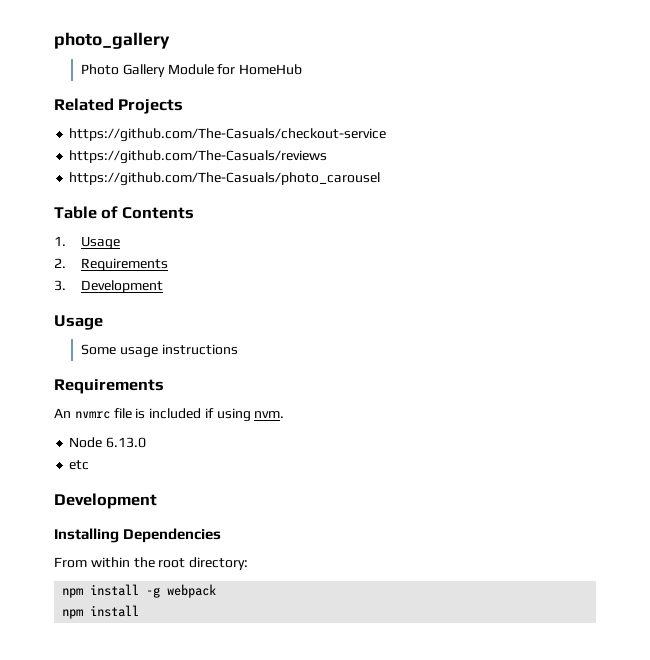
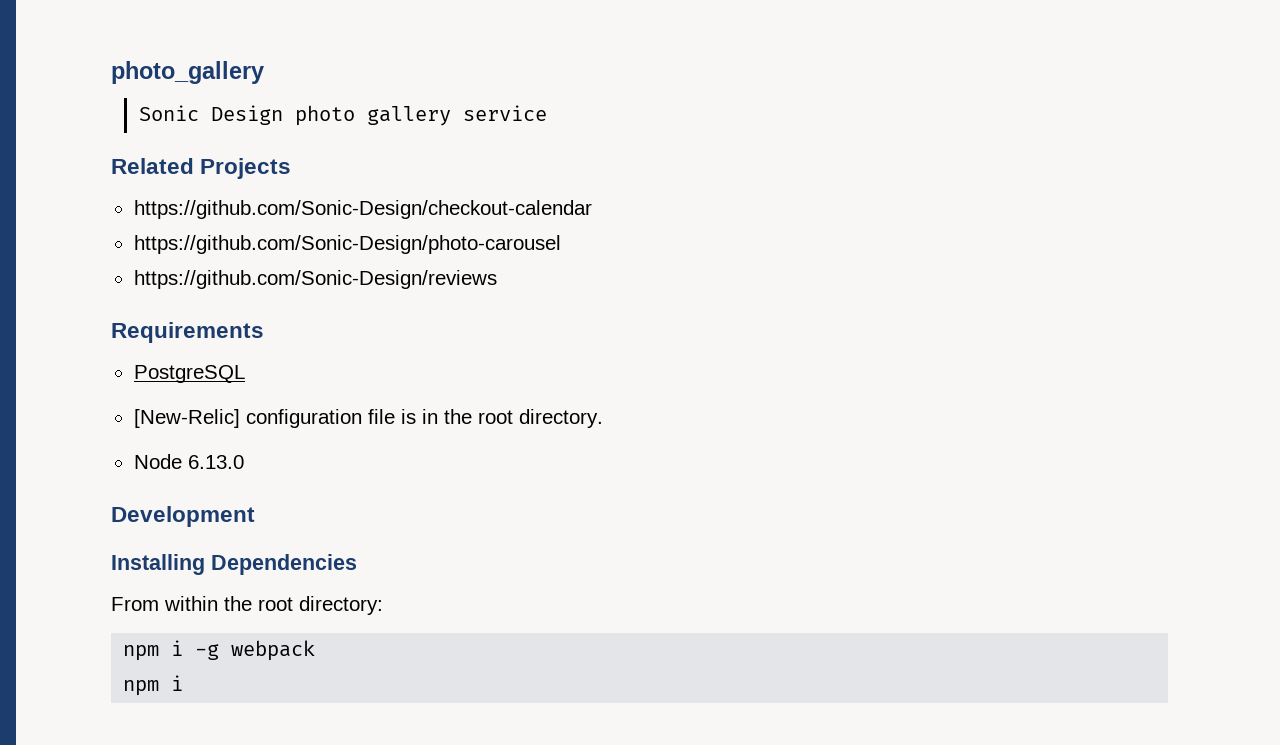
- Photo Gallery Module for HomeHub
+ Sonic Design photo gallery service
  Related Projects
- https://github.com/The-Casuals/checkout-service
- https://github.com/The-Casuals/reviews
- https://github.com/The-Casuals/photo_carousel
- Table of Contents
- 1. Usage
- 2. Requirements
- 3. Development
- Usage
- Some usage instructions
+ https://github.com/Sonic-Design/checkout-calendar
+ https://github.com/Sonic-Design/photo-carousel
+ https://github.com/Sonic-Design/reviews
  Requirements
- An nvmrc file is included if using nvm.
+ PostgreSQL
+ [New-Relic] configuration file is in the root directory.
- etc
- npm install -g webpack
- npm install
+ npm i -g webpack
+ npm i

